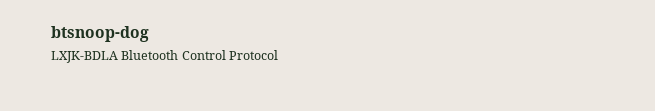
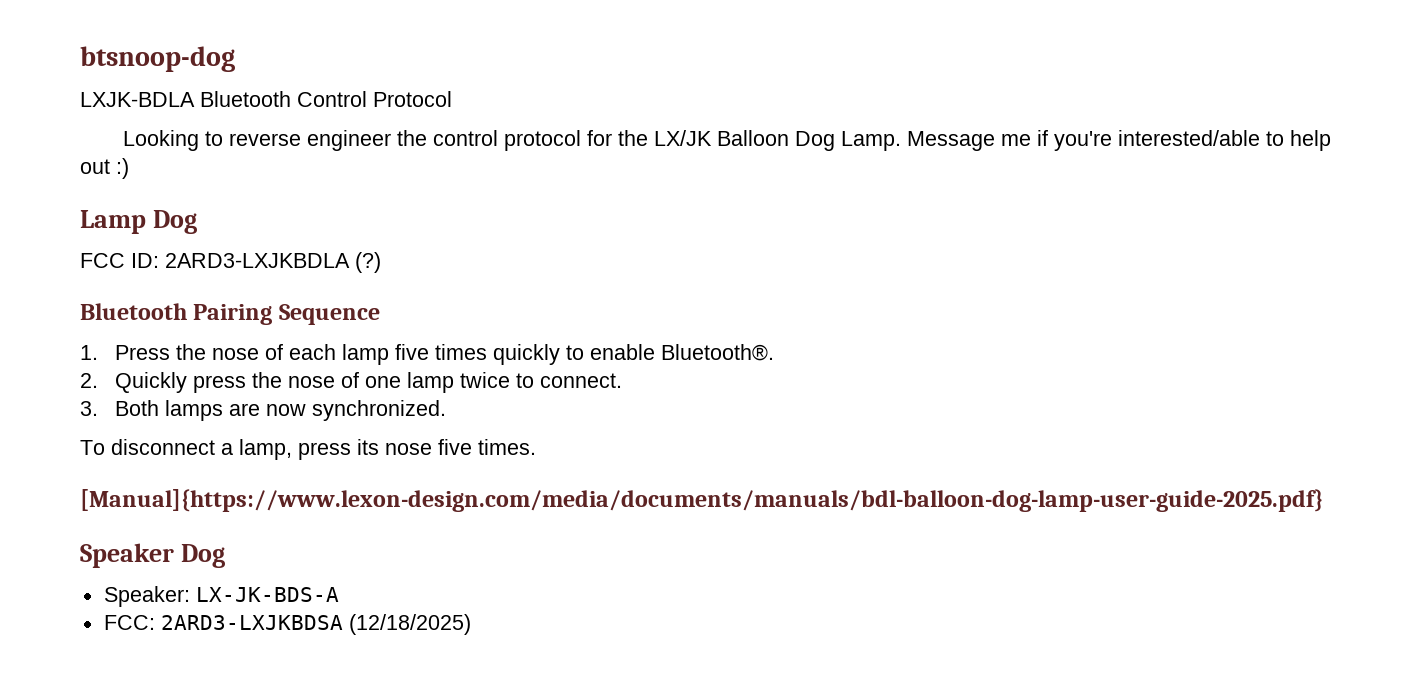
+ Looking to reverse engineer the control protocol for the LX/JK Balloon Dog Lamp. Message me if you're interested/able to help out :)
+ Lamp Dog
+ FCC ID: 2ARD3-LXJKBDLA (?)
+ Bluetooth Pairing Sequence
+ 1. Press the nose of each lamp five times quickly to enable Bluetooth®.
+ 2. Quickly press the nose of one lamp twice to connect.
+ 3. Both lamps are now synchronized.
+ To disconnect a lamp, press its nose five times.
+ [Manual]{https://www.lexon-design.com/media/documents/manuals/bdl-balloon-dog-lamp-user-guide-2025.pdf}
+ Speaker Dog
+ Speaker: LX-JK-BDS-A
+ FCC: 2ARD3-LXJKBDSA (12/18/2025)

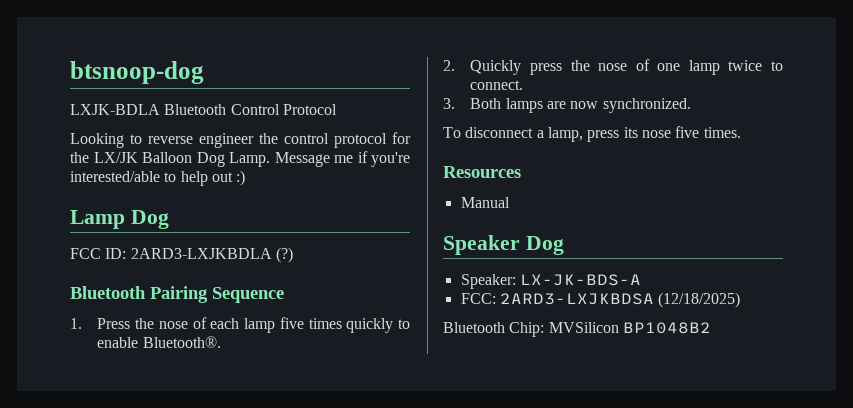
- [Manual]{https://www.lexon-design.com/media/documents/manuals/bdl-balloon-dog-lamp-user-guide-2025.pdf}
+ Resources
+ Manual
+ Bluetooth Chip: MVSilicon BP1048B2

